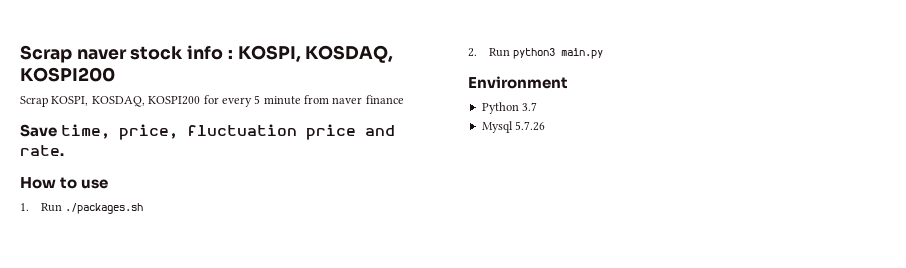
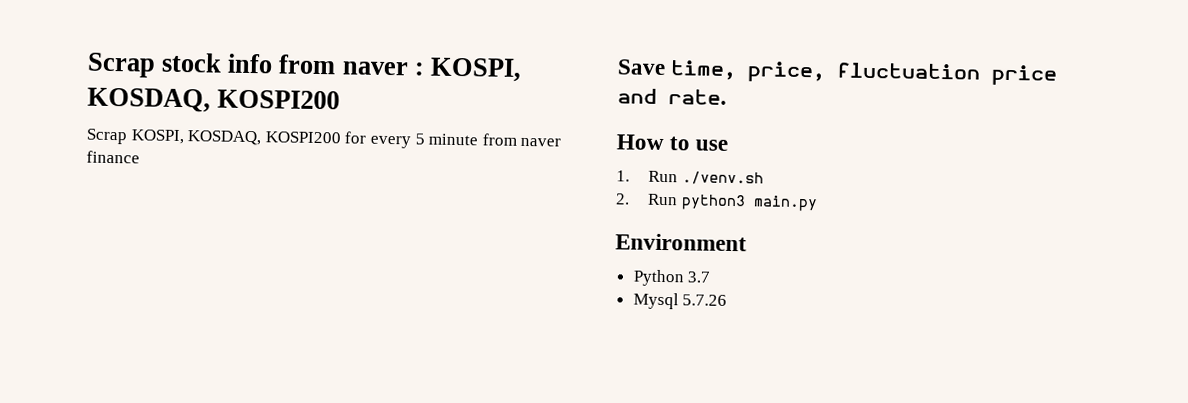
- Scrap naver stock info : KOSPI, KOSDAQ, KOSPI200
+ Scrap stock info from naver : KOSPI, KOSDAQ, KOSPI200
- 1. Run ./packages.sh
+ 1. Run ./venv.sh

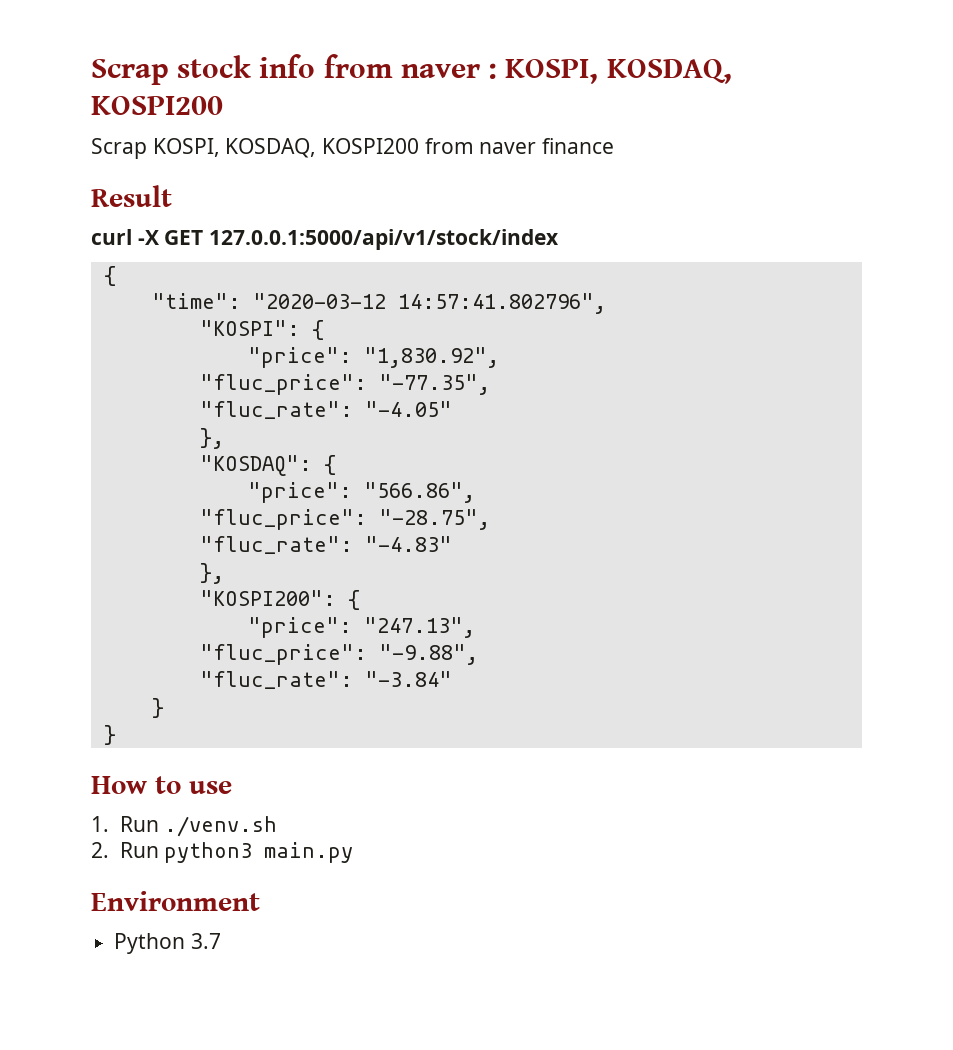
- Scrap KOSPI, KOSDAQ, KOSPI200 for every 5 minute from naver finance
+ Scrap KOSPI, KOSDAQ, KOSPI200 from naver finance
- Save time, price, fluctuation price and rate.
+ Result
+ curl -X GET 127.0.0.1:5000/api/v1/stock/index
+ {
+ "time": "2020-03-12 14:57:41.802796",
+ "KOSPI": {
+ "price": "1,830.92",
+ "fluc_price": "-77.35",
+ "fluc_rate": "-4.05"
+ },
+ "KOSDAQ": {
+ "price": "566.86",
+ "fluc_price": "-28.75",
+ "fluc_rate": "-4.83"
+ },
+ "KOSPI200": {
+ "price": "247.13",
+ "fluc_price": "-9.88",
+ "fluc_rate": "-3.84"
+ }
+ }
- Mysql 5.7.26

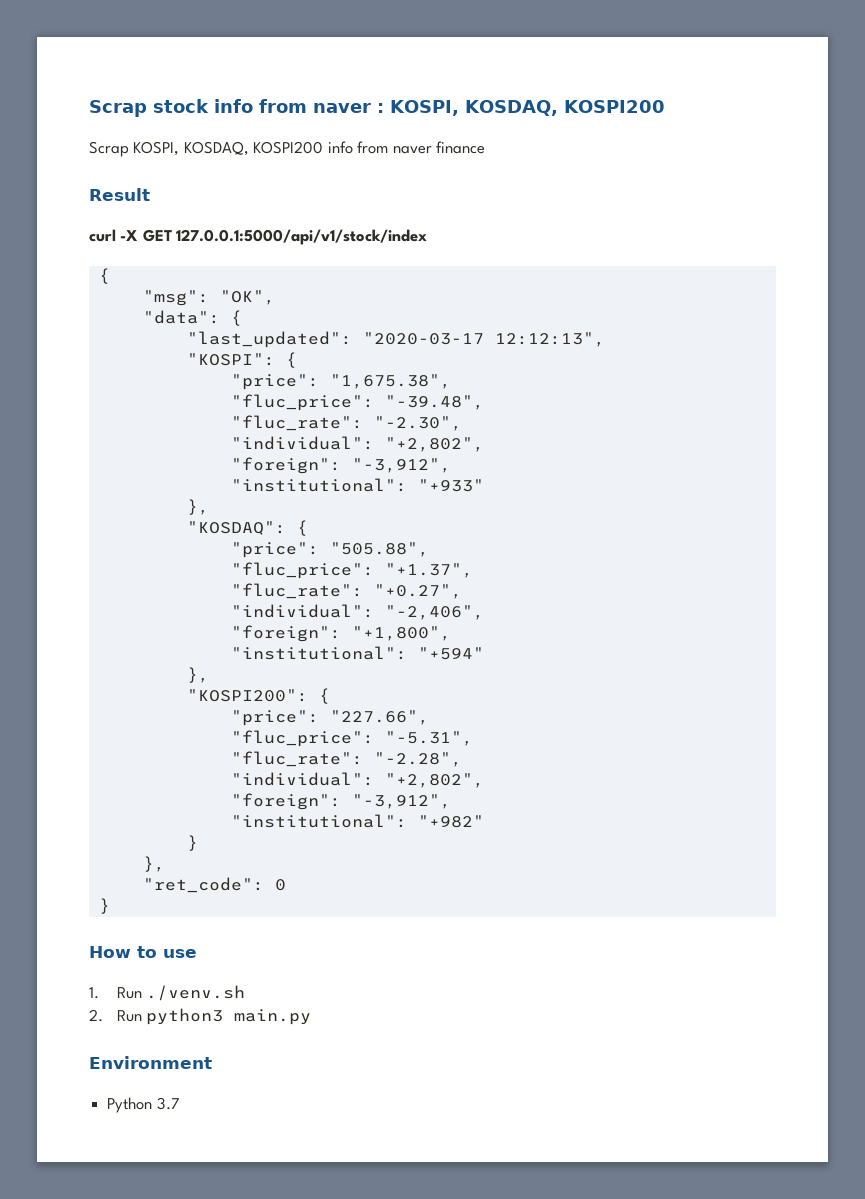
- Scrap KOSPI, KOSDAQ, KOSPI200 from naver finance
+ Scrap KOSPI, KOSDAQ, KOSPI200 info from naver finance
- "time": "2020-03-12 14:57:41.802796",
+ "msg": "OK",
+ "data": {
+ "last_updated": "2020-03-17 12:12:13",
- "price": "1,830.92",
- "fluc_price": "-77.35",
- "fluc_rate": "-4.05"
+ "price": "1,675.38",
+ "fluc_price": "-39.48",
+ "fluc_rate": "-2.30",
+ "individual": "+2,802",
+ "foreign": "-3,912",
+ "institutional": "+933"
- "price": "566.86",
- "fluc_price": "-28.75",
- "fluc_rate": "-4.83"
+ "price": "505.88",
+ "fluc_price": "+1.37",
+ "fluc_rate": "+0.27",
+ "individual": "-2,406",
+ "foreign": "+1,800",
+ "institutional": "+594"
- "price": "247.13",
- "fluc_price": "-9.88",
- "fluc_rate": "-3.84"
+ "price": "227.66",
+ "fluc_price": "-5.31",
+ "fluc_rate": "-2.28",
+ "individual": "+2,802",
+ "foreign": "-3,912",
+ "institutional": "+982"
  }
+ },
+ "ret_code": 0

